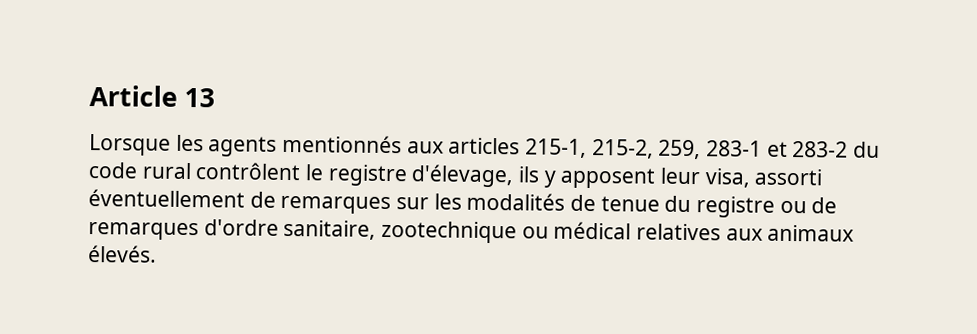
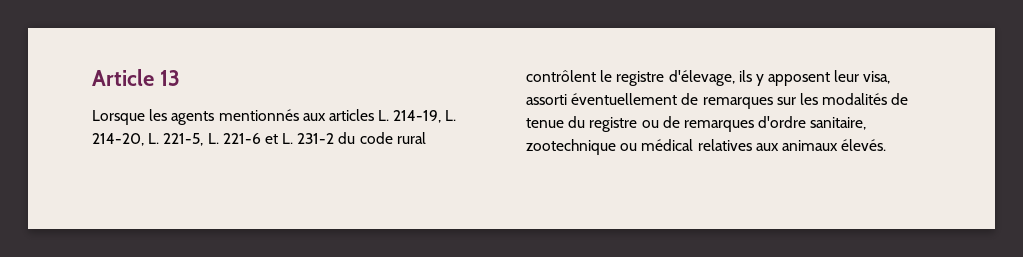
- Lorsque les agents mentionnés aux articles 215-1, 215-2, 259, 283-1 et 283-2 du code rural contrôlent le registre d'élevage, ils y apposent leur visa, assorti éventuellement de remarques sur les modalités de tenue du registre ou de remarques d'ordre sanitaire, zootechnique ou médical relatives aux animaux élevés.
+ Lorsque les agents mentionnés aux articles L. 214-19, L. 214-20, L. 221-5, L. 221-6 et L. 231-2 du code rural contrôlent le registre d'élevage, ils y apposent leur visa, assorti éventuellement de remarques sur les modalités de tenue du registre ou de remarques d'ordre sanitaire, zootechnique ou médical relatives aux animaux élevés.

